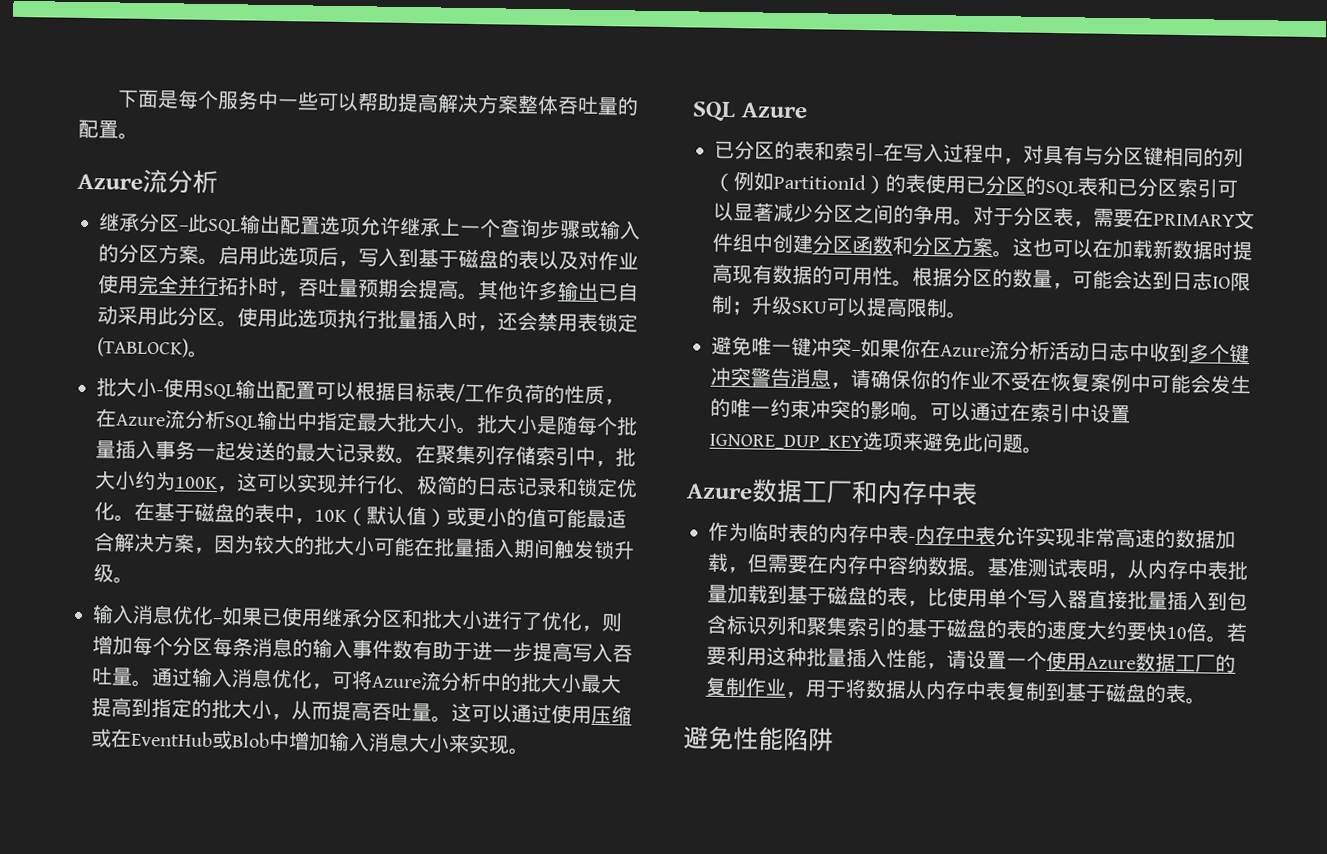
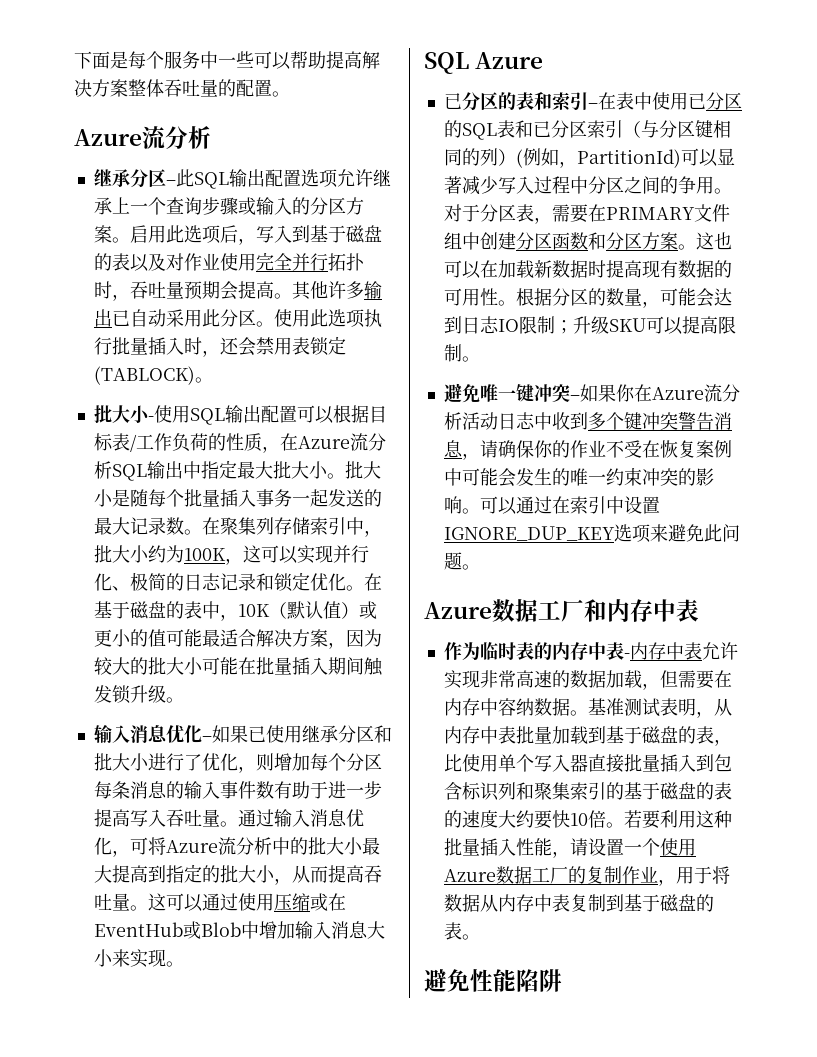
- 已分区的表和索引–在写入过程中，对具有与分区键相同的列（例如PartitionId）的表使用已分区的SQL表和已分区索引可以显著减少分区之间的争用。
+ 已分区的表和索引–在表中使用已分区的SQL表和已分区索引（与分区键相同的列）(例如，PartitionId)可以显著减少写入过程中分区之间的争用。

